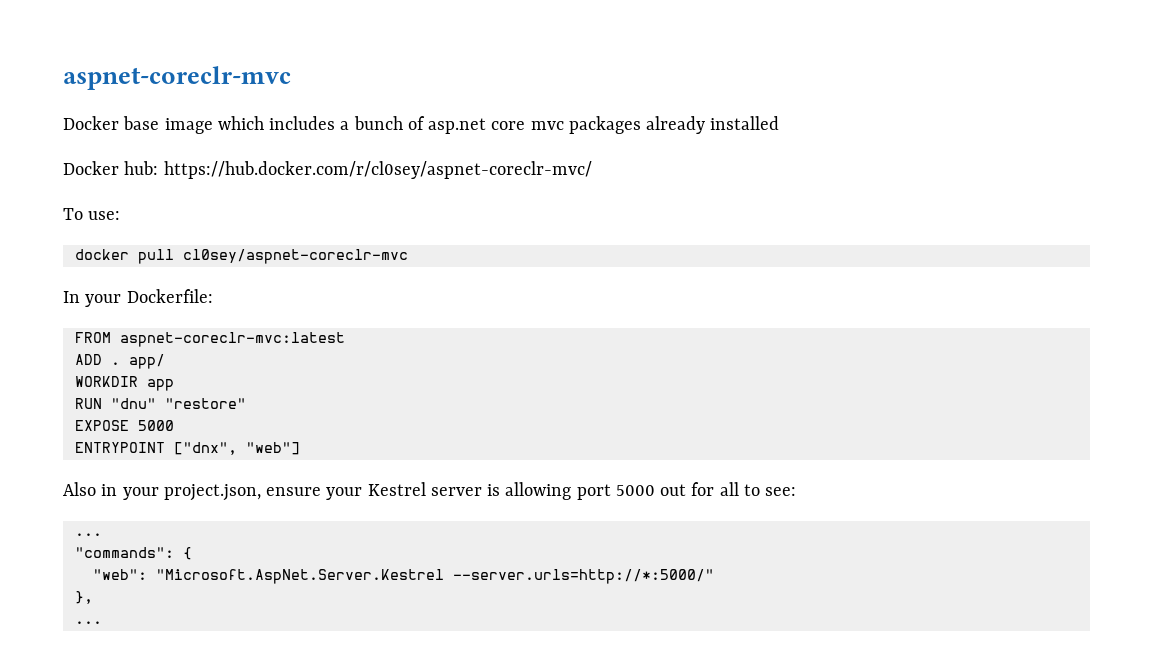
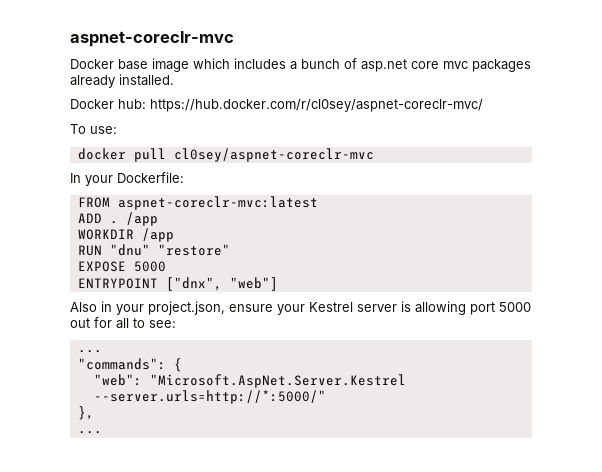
- Docker base image which includes a bunch of asp.net core mvc packages already installed
+ Docker base image which includes a bunch of asp.net core mvc packages already installed.
- ADD . app/
+ ADD . /app
- WORKDIR app
+ WORKDIR /app

